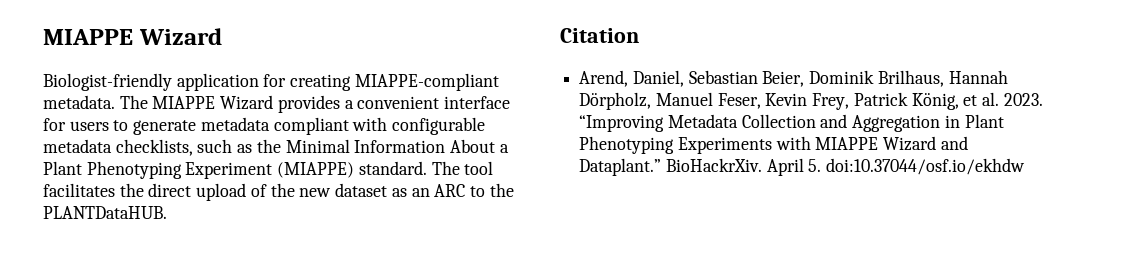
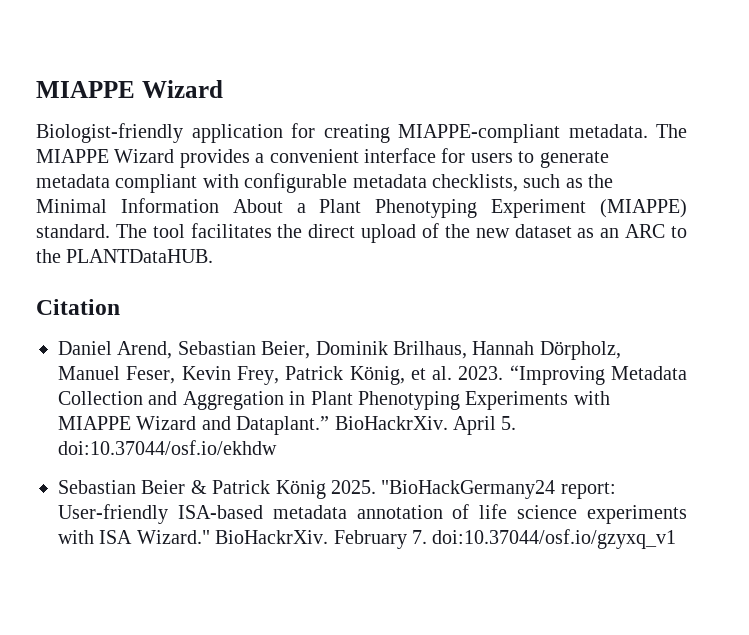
- Arend, Daniel, Sebastian Beier, Dominik Brilhaus, Hannah Dörpholz, Manuel Feser, Kevin Frey, Patrick König, et al. 2023.
+ Daniel Arend, Sebastian Beier, Dominik Brilhaus, Hannah Dörpholz, Manuel Feser, Kevin Frey, Patrick König, et al. 2023.
+ Sebastian Beier & Patrick König 2025. "BioHackGermany24 report: User-friendly ISA-based metadata annotation of life science experiments with ISA Wizard." BioHackrXiv. February 7. doi:10.37044/osf.io/gzyxq_v1

